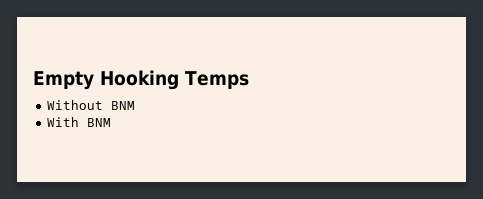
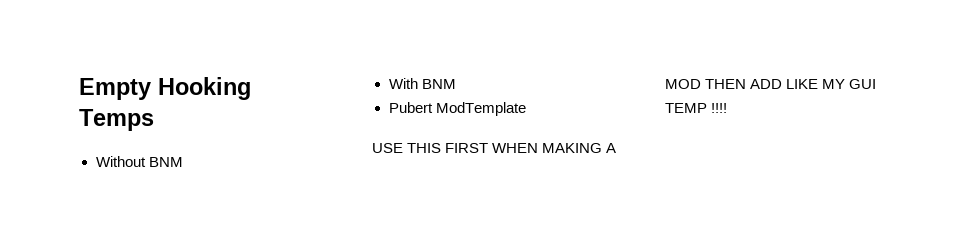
+ Pubert ModTemplate
+ USE THIS FIRST WHEN MAKING A MOD THEN ADD LIKE MY GUI TEMP !!!!

